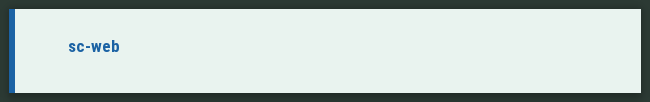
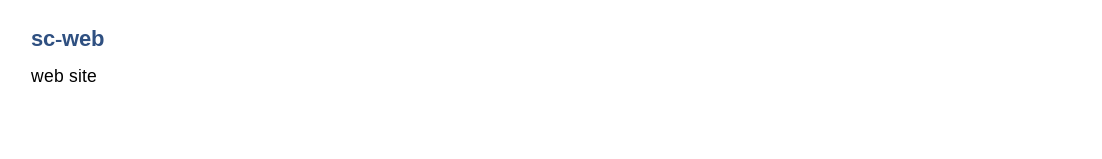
+ web site

